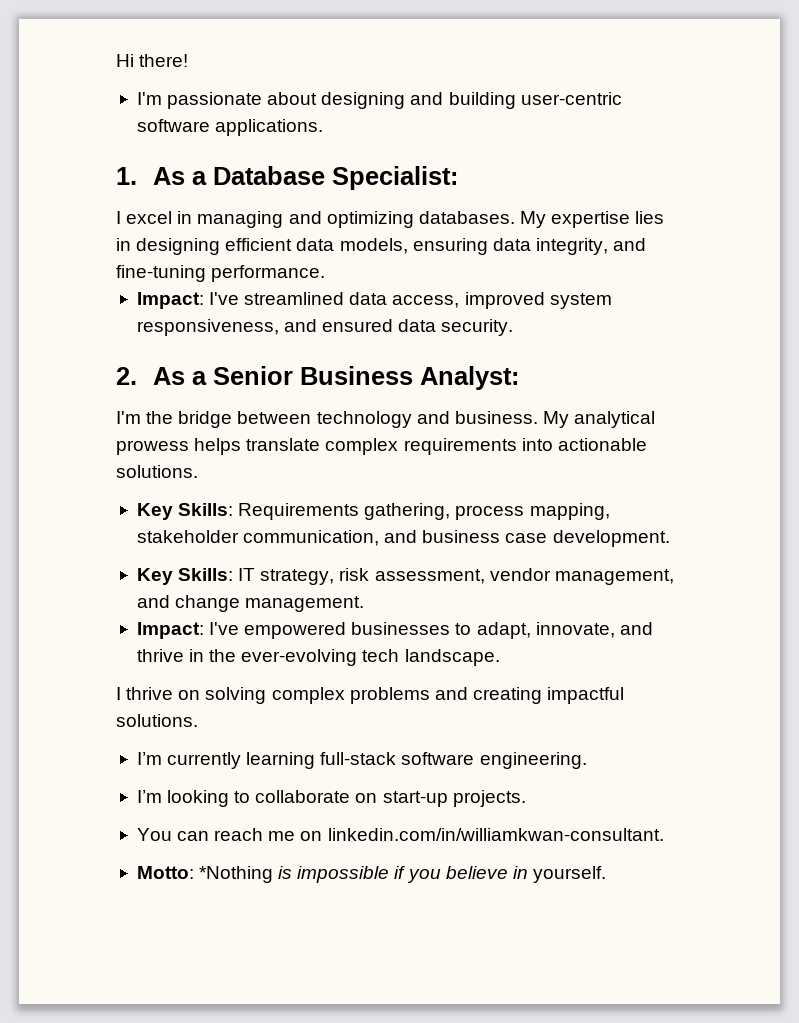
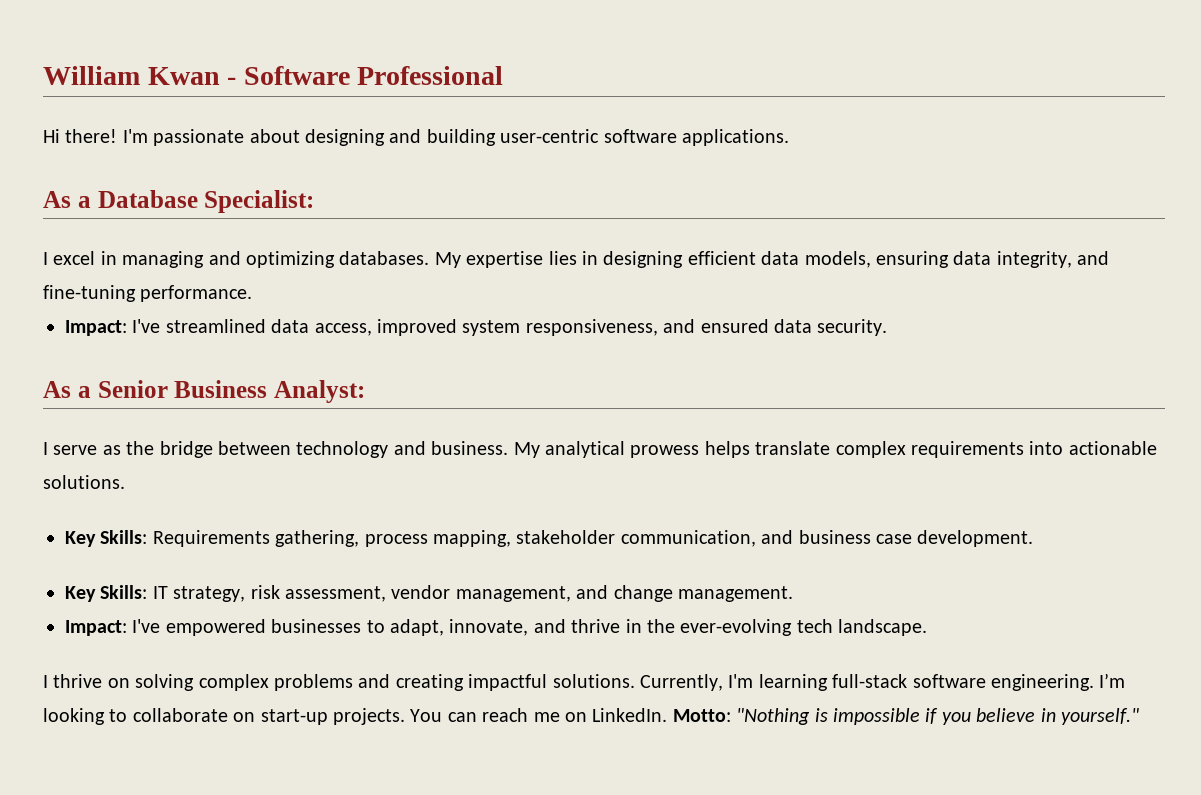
+ William Kwan - Software Professional
- Hi there!
- I'm passionate about designing and building user-centric software applications.
+ Hi there! I'm passionate about designing and building user-centric software applications.
- 1. As a Database Specialist:
+ As a Database Specialist:
- 2. As a Senior Business Analyst:
+ As a Senior Business Analyst:
- I'm the bridge between technology and business.
+ I serve as the bridge between technology and business.
- I thrive on solving complex problems and creating impactful solutions.
- I’m currently learning full-stack software engineering.
- I’m looking to collaborate on start-up projects.
- You can reach me on linkedin.com/in/williamkwan-consultant.
- Motto: *Nothing is impossible if you believe in yourself.
+ I thrive on solving complex problems and creating impactful solutions. Currently, I'm learning full-stack software engineering. I’m looking to collaborate on start-up projects. You can reach me on LinkedIn. Motto: "Nothing is impossible if you believe in yourself."

